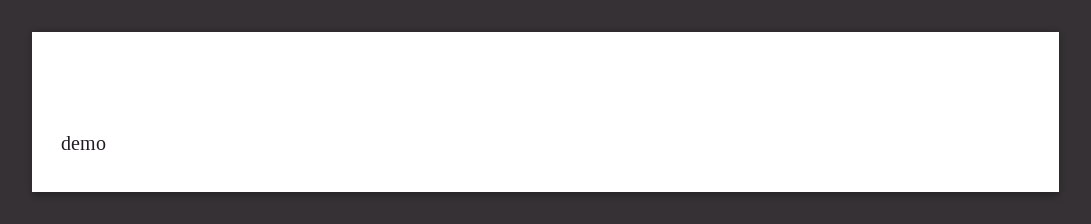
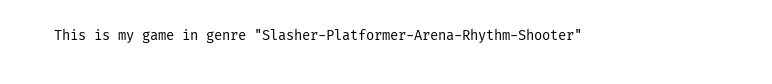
- demo
+ This is my game in genre "Slasher-Platformer-Arena-Rhythm-Shooter"

